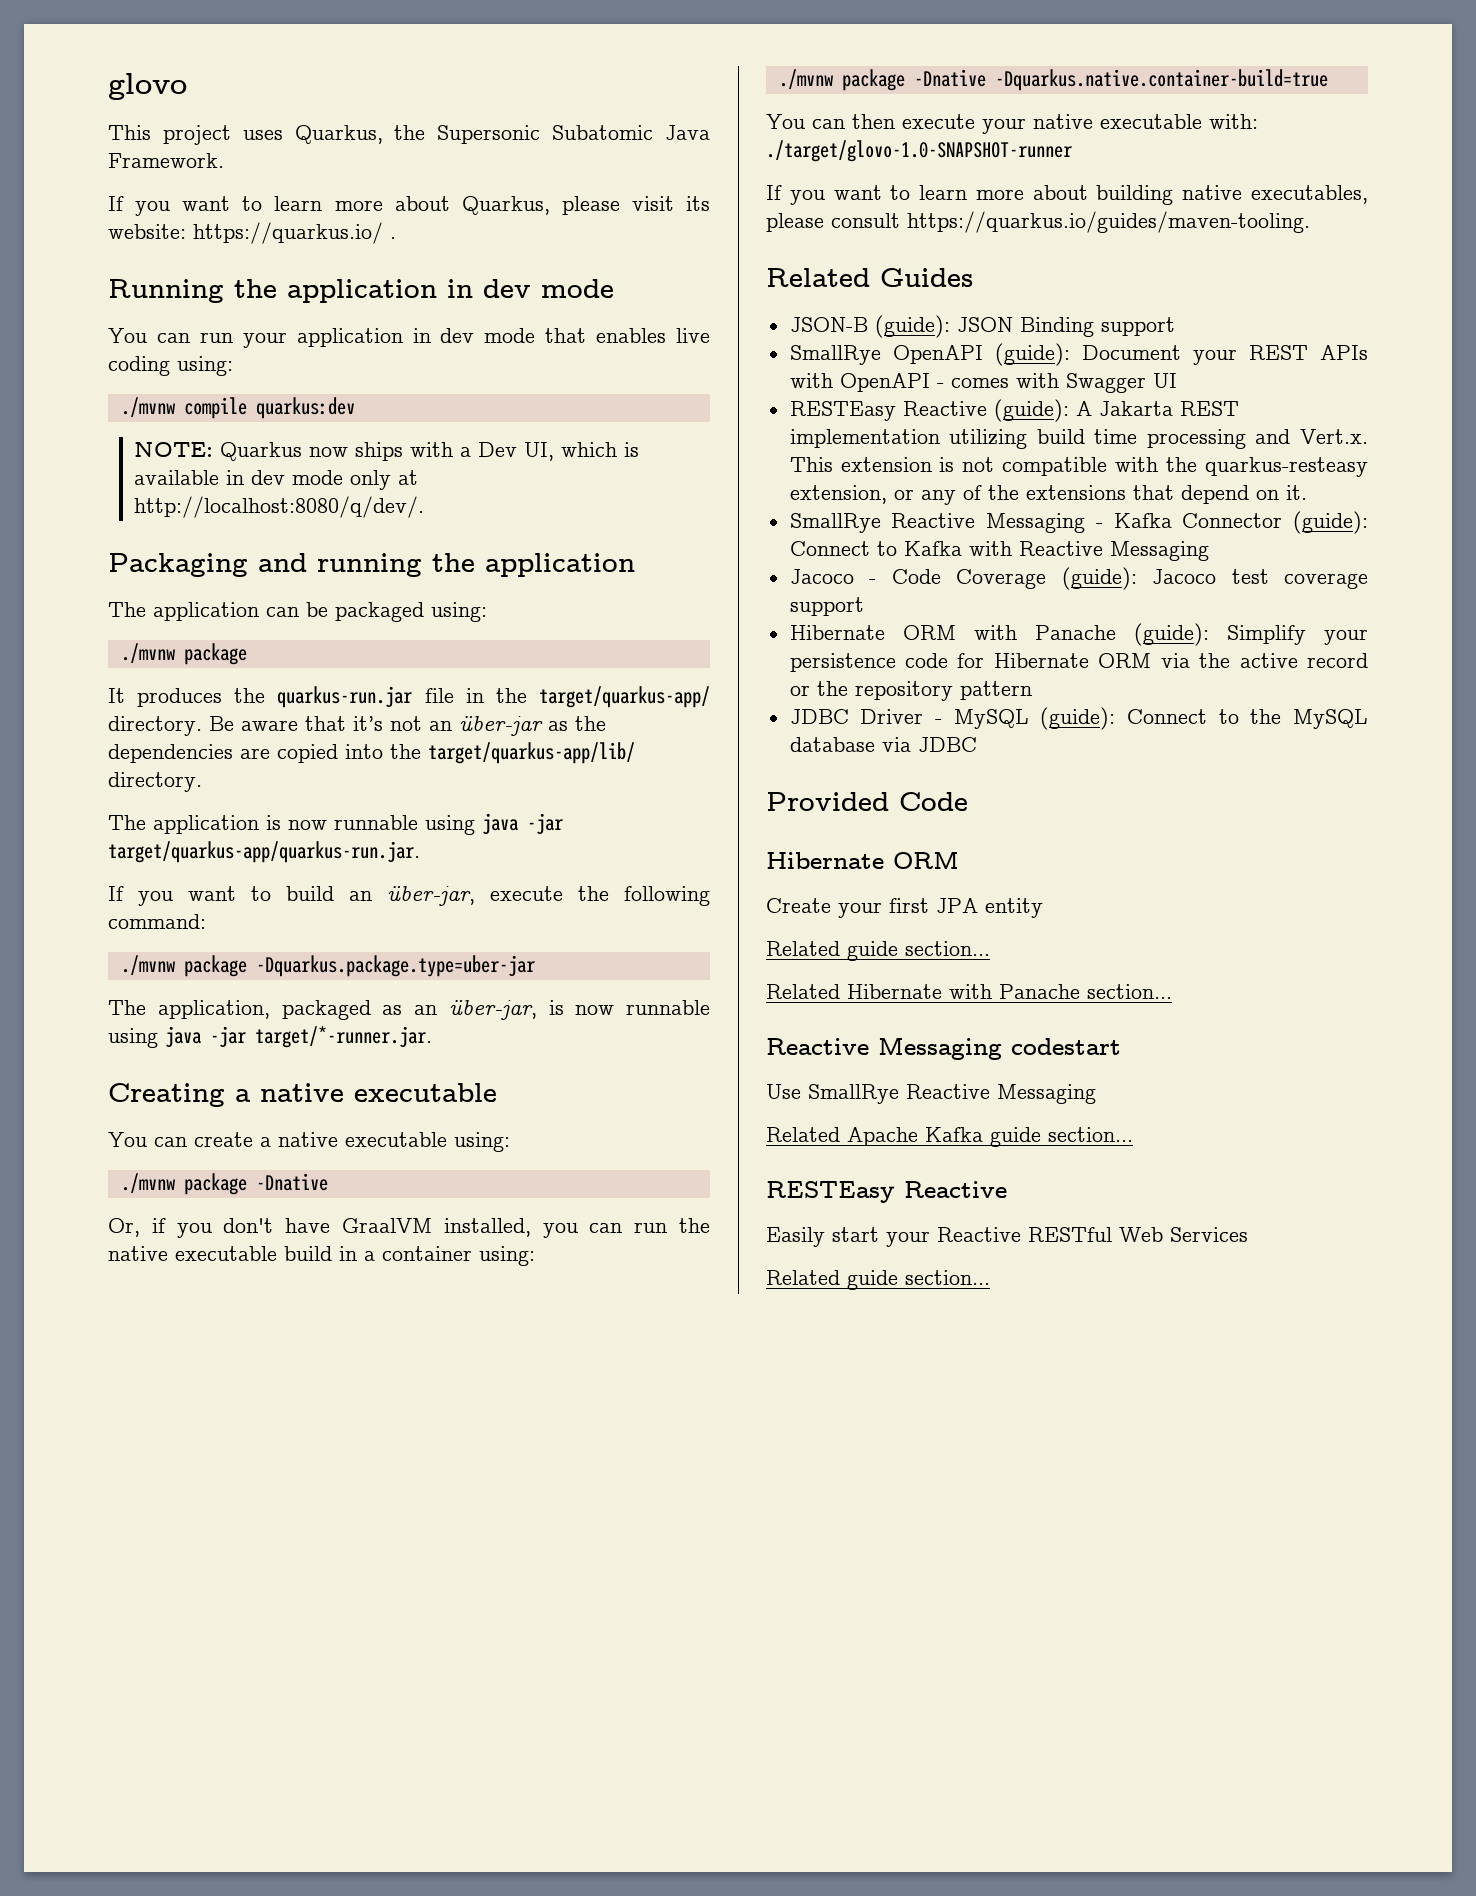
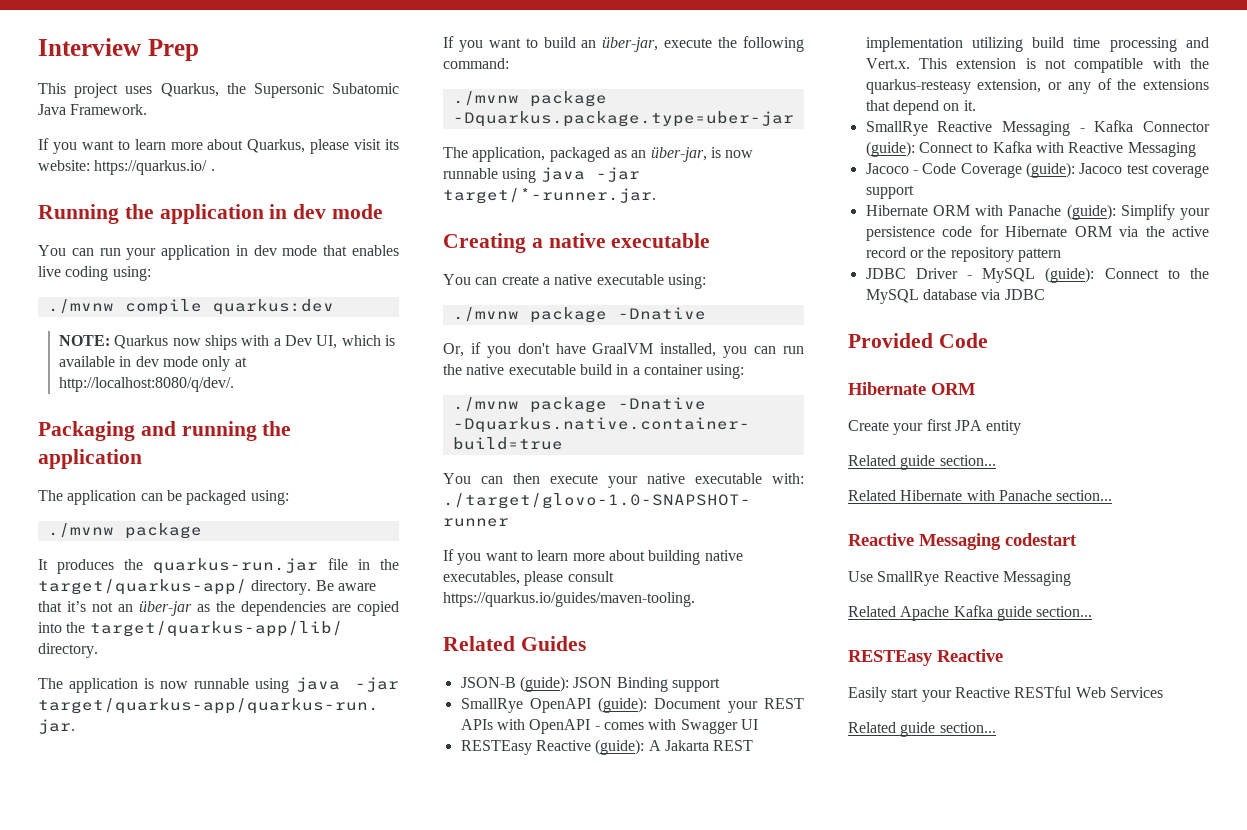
- glovo
+ Interview Prep

